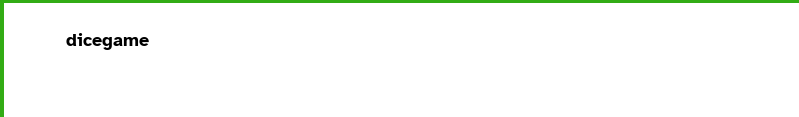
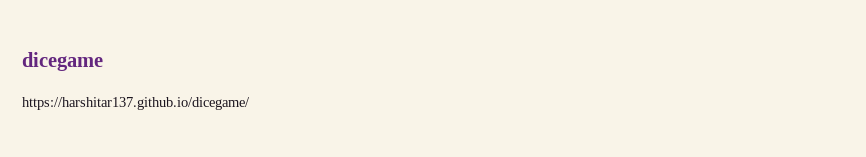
+ https://harshitar137.github.io/dicegame/

